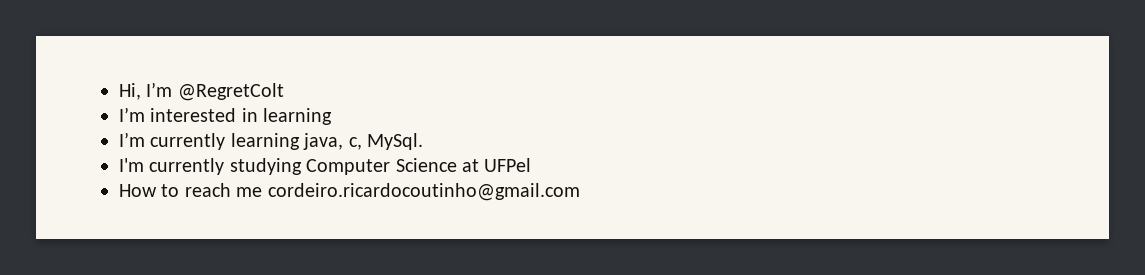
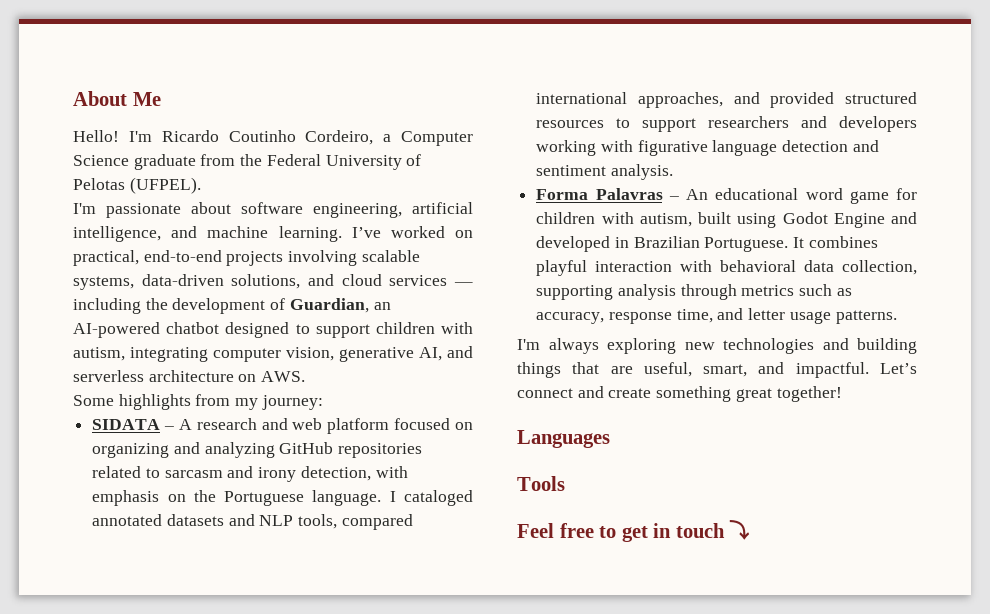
- Hi, I’m @RegretColt
- I’m interested in learning
- I’m currently learning java, c, MySql.
- I'm currently studying Computer Science at UFPel
- How to reach me cordeiro.ricardocoutinho@gmail.com
+ About Me
+ Hello! I'm Ricardo Coutinho Cordeiro, a Computer Science graduate from the Federal University of Pelotas (UFPEL).
+ I'm passionate about software engineering, artificial intelligence, and machine learning. I’ve worked on practical, end-to-end projects involving scalable systems, data-driven solutions, and cloud services — including the development of Guardian, an AI-powered chatbot designed to support children with autism, integrating computer vision, generative AI, and serverless architecture on AWS.
+ Some highlights from my journey:
+ SIDATA – A research and web platform focused on organizing and analyzing GitHub repositories related to sarcasm and irony detection, with emphasis on the Portuguese language. I cataloged annotated datasets and NLP tools, compared international approaches, and provided structured resources to support researchers and developers working with figurative language detection and sentiment analysis.
+ Forma Palavras – An educational word game for children with autism, built using Godot Engine and developed in Brazilian Portuguese. It combines playful interaction with behavioral data collection, supporting analysis through metrics such as accuracy, response time, and letter usage patterns.
+ I'm always exploring new technologies and building things that are useful, smart, and impactful. Let’s connect and create something great together!
+ Languages
+ Tools
+ Feel free to get in touch ⤵

